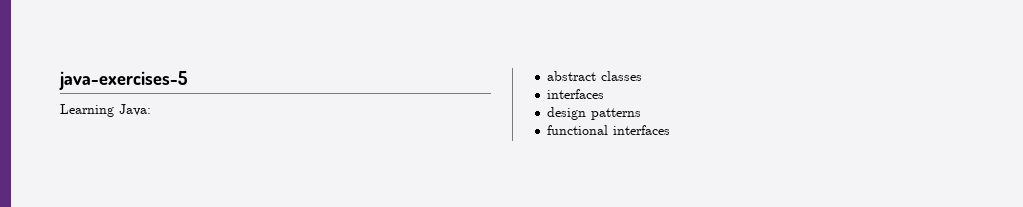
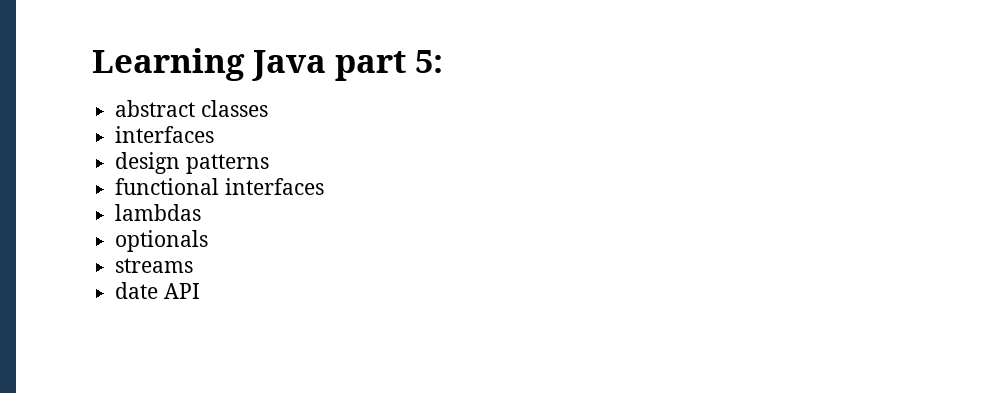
- java-exercises-5
- Learning Java:
+ Learning Java part 5:
+ lambdas
+ optionals
+ streams
+ date API

